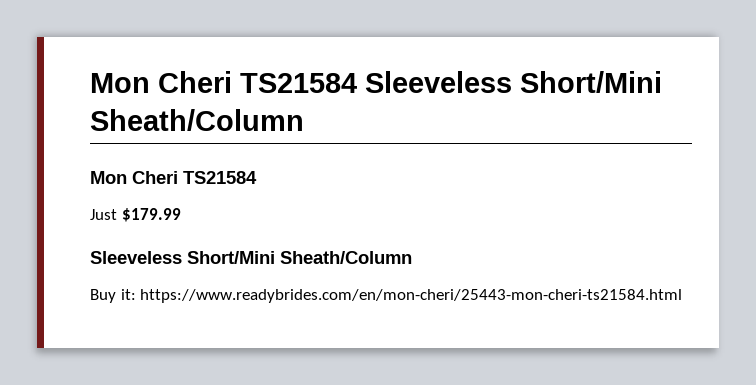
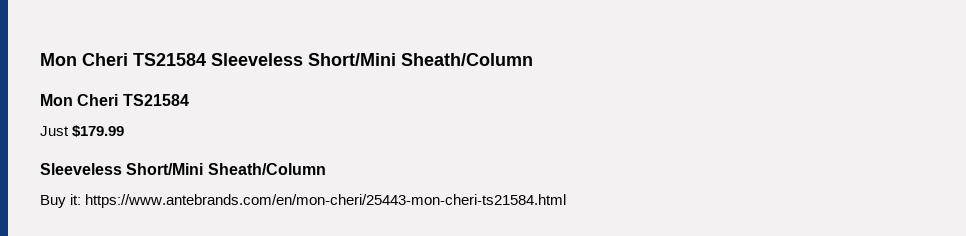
- Buy it: https://www.readybrides.com/en/mon-cheri/25443-mon-cheri-ts21584.html
+ Buy it: https://www.antebrands.com/en/mon-cheri/25443-mon-cheri-ts21584.html

